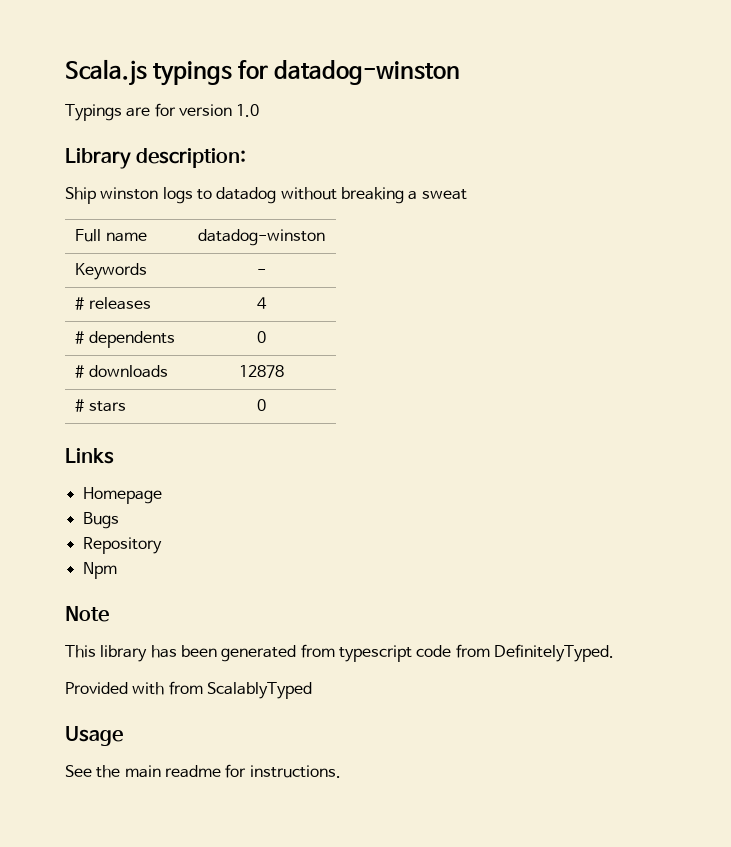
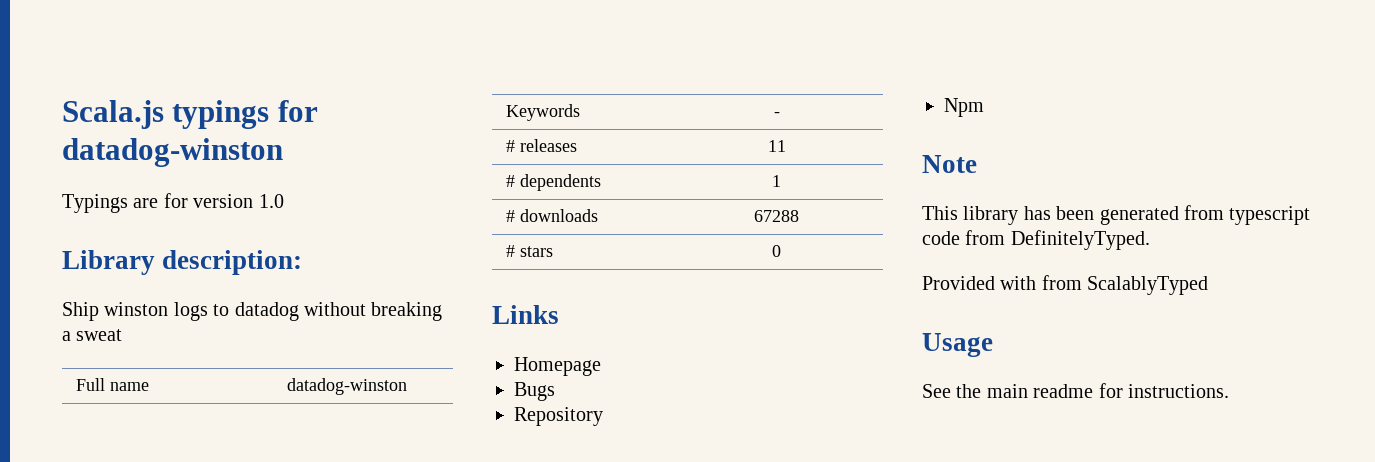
- # releases | 4
+ # releases | 11
- # dependents | 0
+ # dependents | 1
- # downloads | 12878
+ # downloads | 67288

